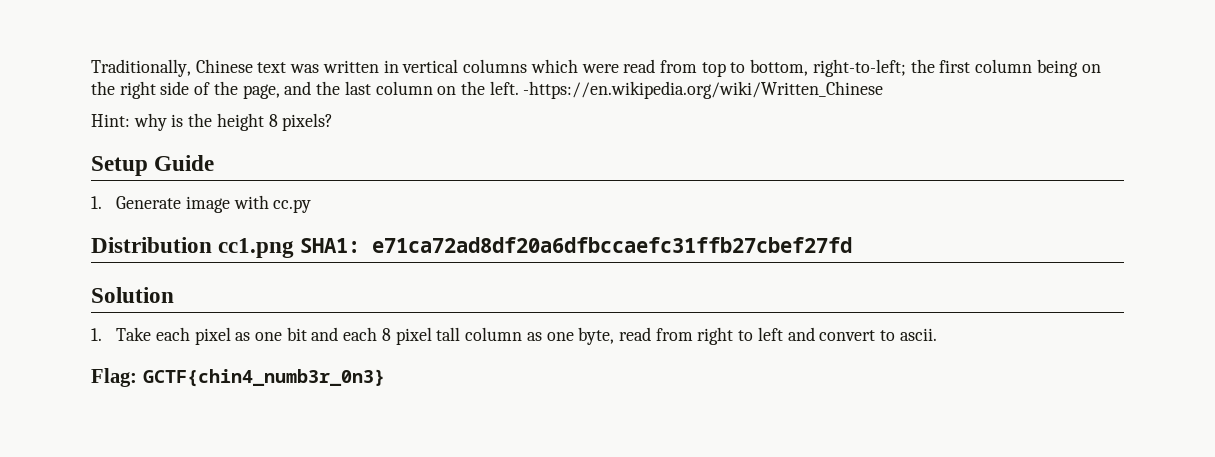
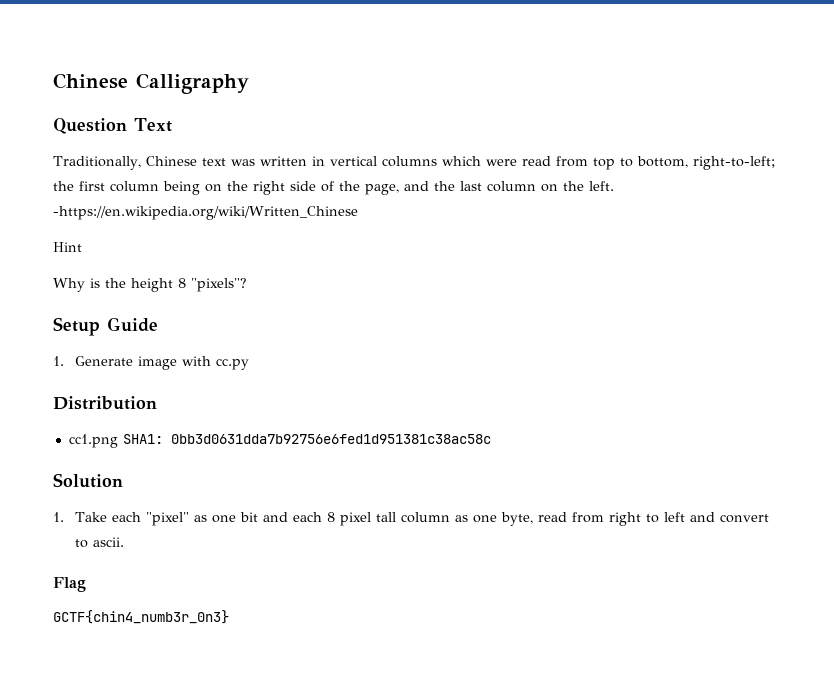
+ Chinese Calligraphy
+ Question Text
- Hint: why is the height 8 pixels?
+ Hint
+ Why is the height 8 "pixels"?
- Distribution cc1.png SHA1: e71ca72ad8df20a6dfbccaefc31ffb27cbef27fd
+ Distribution
+ cc1.png SHA1: 0bb3d0631dda7b92756e6fed1d951381c38ac58c
- 1. Take each pixel as one bit and each 8 pixel tall column as one byte, read from right to left and convert to ascii.
+ 1. Take each "pixel" as one bit and each 8 pixel tall column as one byte, read from right to left and convert to ascii.
- Flag: GCTF{chin4_numb3r_0n3}
+ Flag
+ GCTF{chin4_numb3r_0n3}

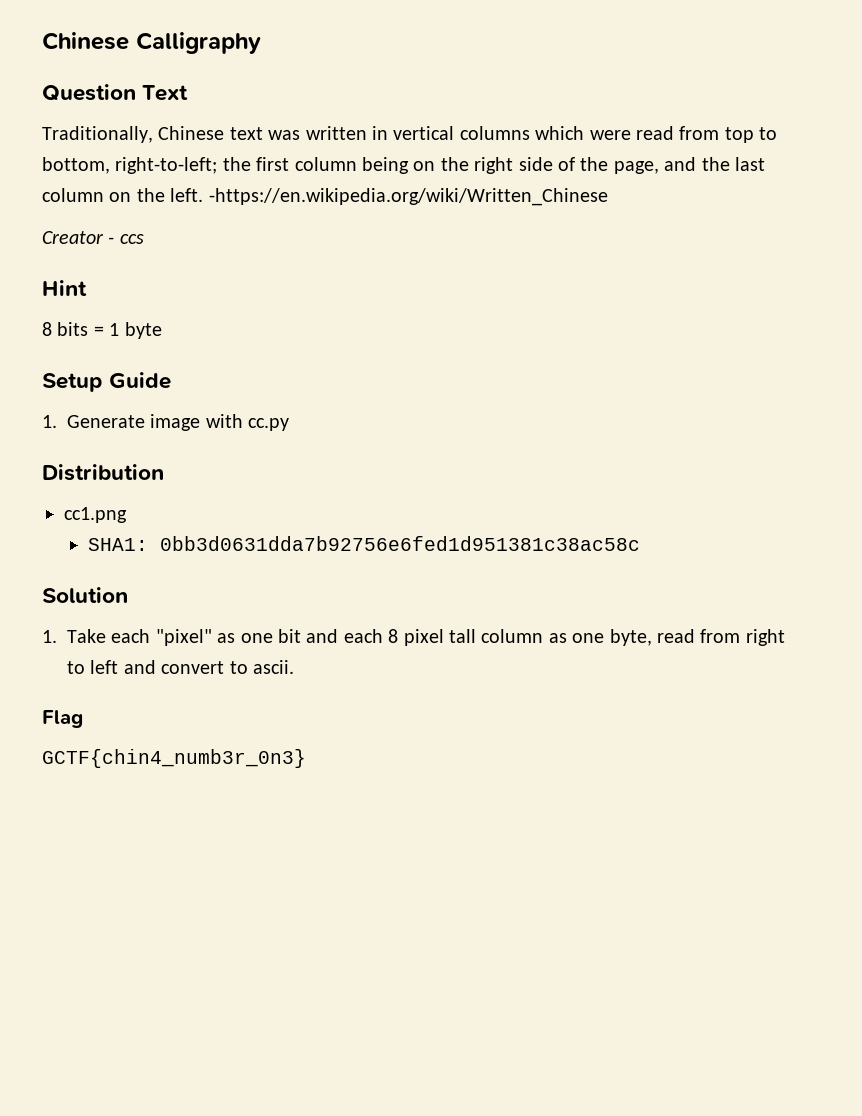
+ Creator - ccs
  Hint
- Why is the height 8 "pixels"?
+ 8 bits = 1 byte
- cc1.png SHA1: 0bb3d0631dda7b92756e6fed1d951381c38ac58c
+ cc1.png
+ SHA1: 0bb3d0631dda7b92756e6fed1d951381c38ac58c

